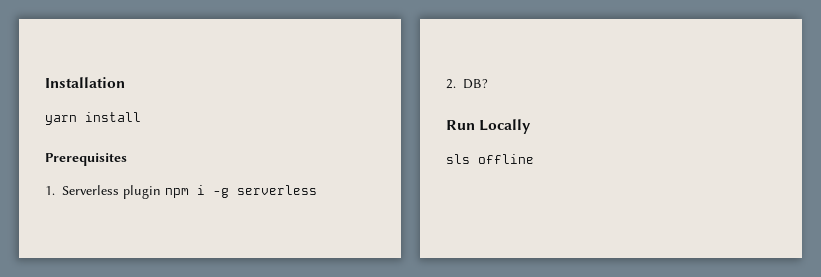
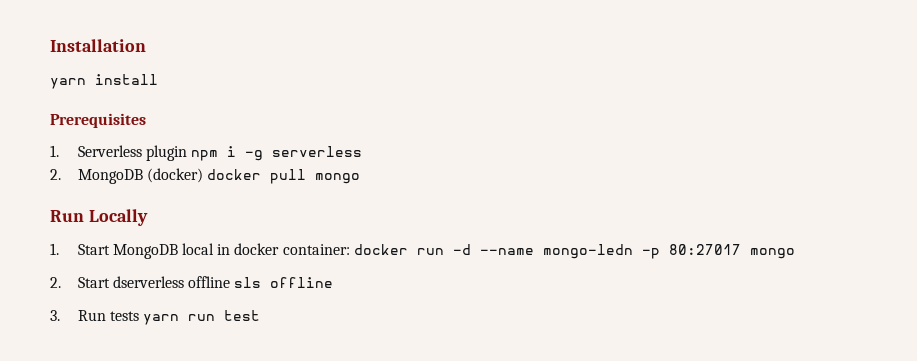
- 2. DB?
+ 2. MongoDB (docker) docker pull mongo
  Run Locally
- sls offline
+ 1. Start MongoDB local in docker container: docker run -d --name mongo-ledn -p 80:27017 mongo
+ 2. Start dserverless offline sls offline
+ 3. Run tests yarn run test

